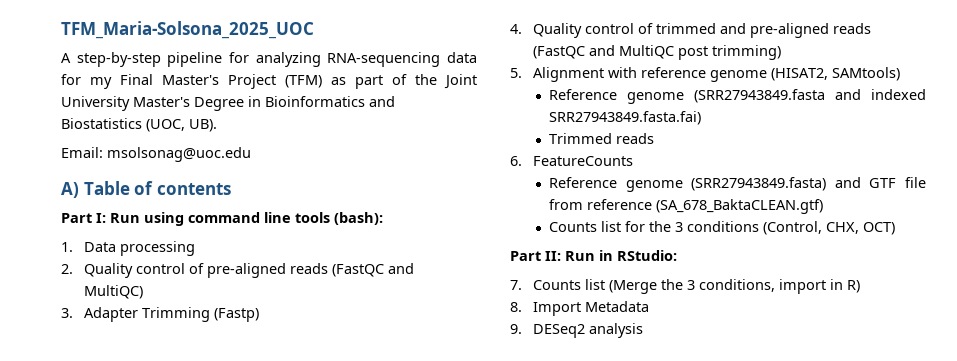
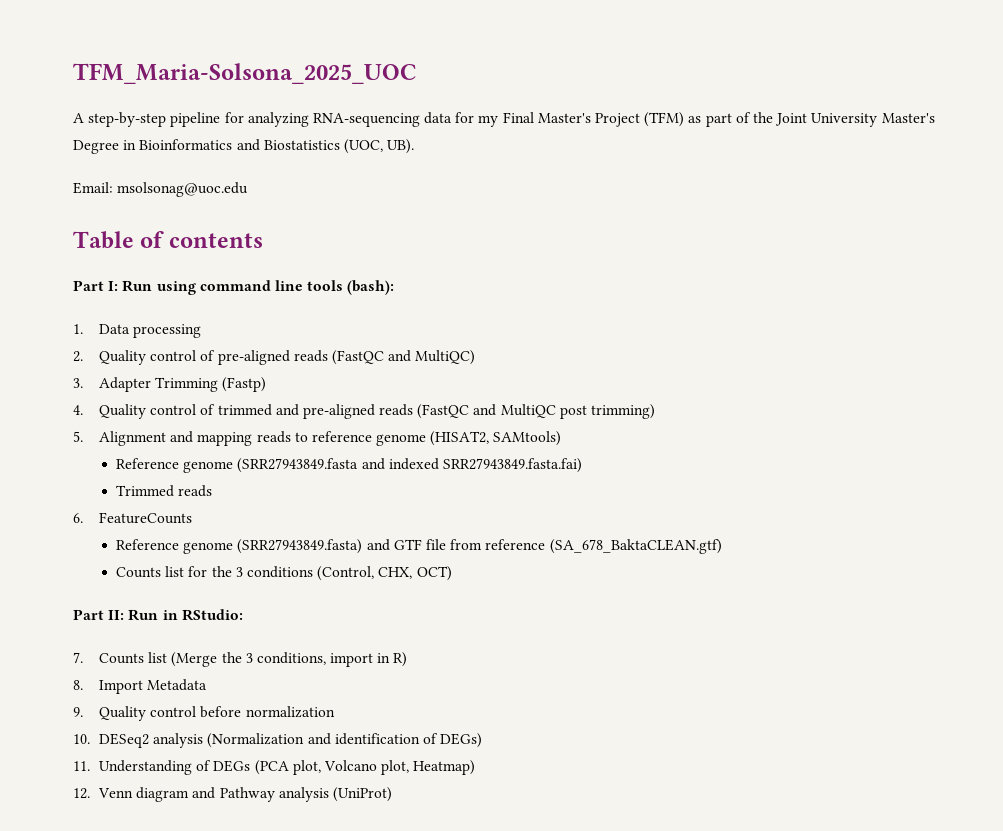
- A) Table of contents
+ Table of contents
- 5. Alignment with reference genome (HISAT2, SAMtools)
+ 5. Alignment and mapping reads to reference genome (HISAT2, SAMtools)
- 9. DESeq2 analysis
+ 9. Quality control before normalization
+ 10. DESeq2 analysis (Normalization and identification of DEGs)
+ 11. Understanding of DEGs (PCA plot, Volcano plot, Heatmap)
+ 12. Venn diagram and Pathway analysis (UniProt)

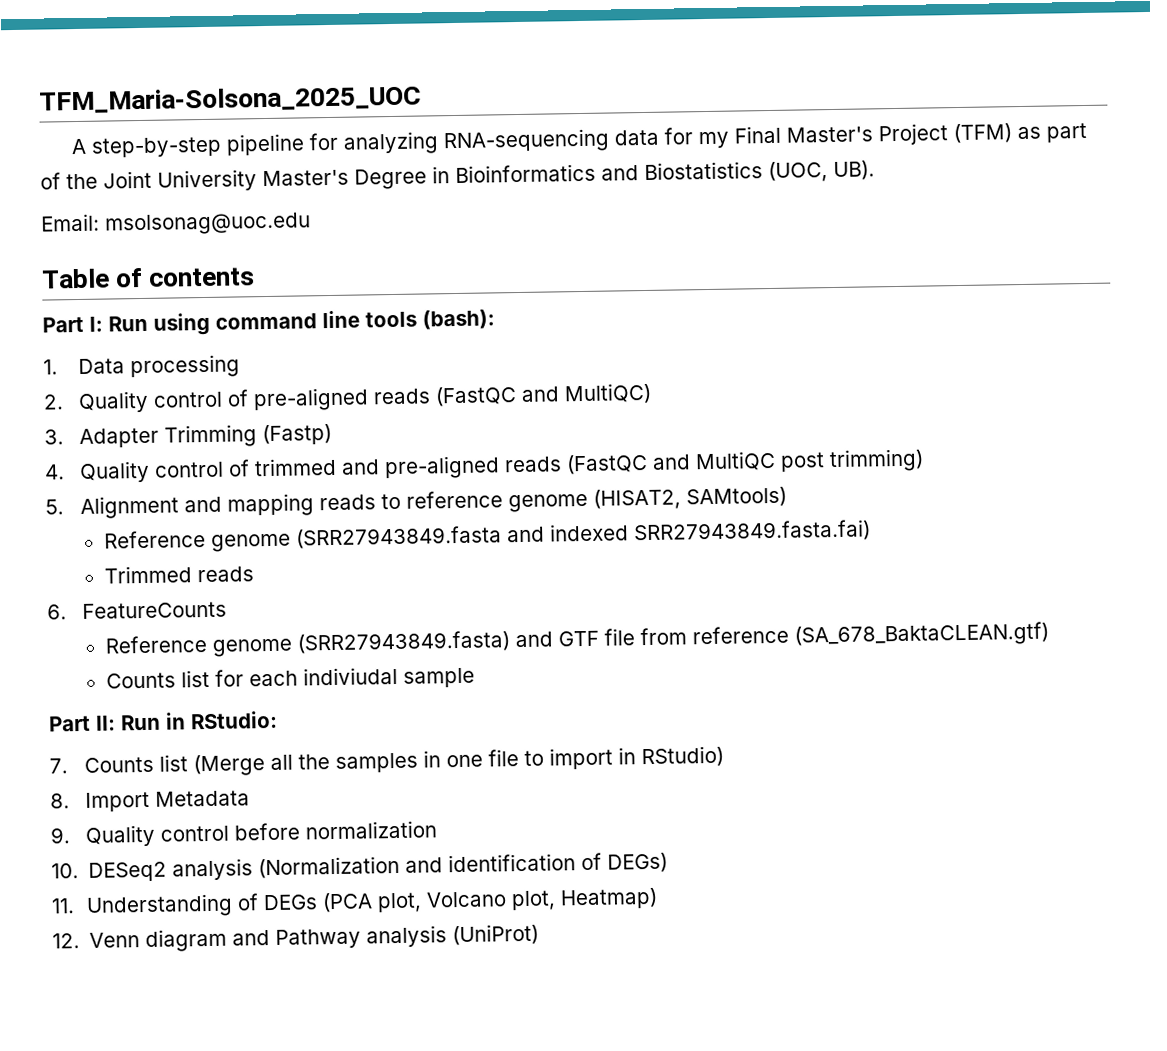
- Counts list for the 3 conditions (Control, CHX, OCT)
+ Counts list for each indiviudal sample
- 7. Counts list (Merge the 3 conditions, import in R)
+ 7. Counts list (Merge all the samples in one file to import in RStudio)

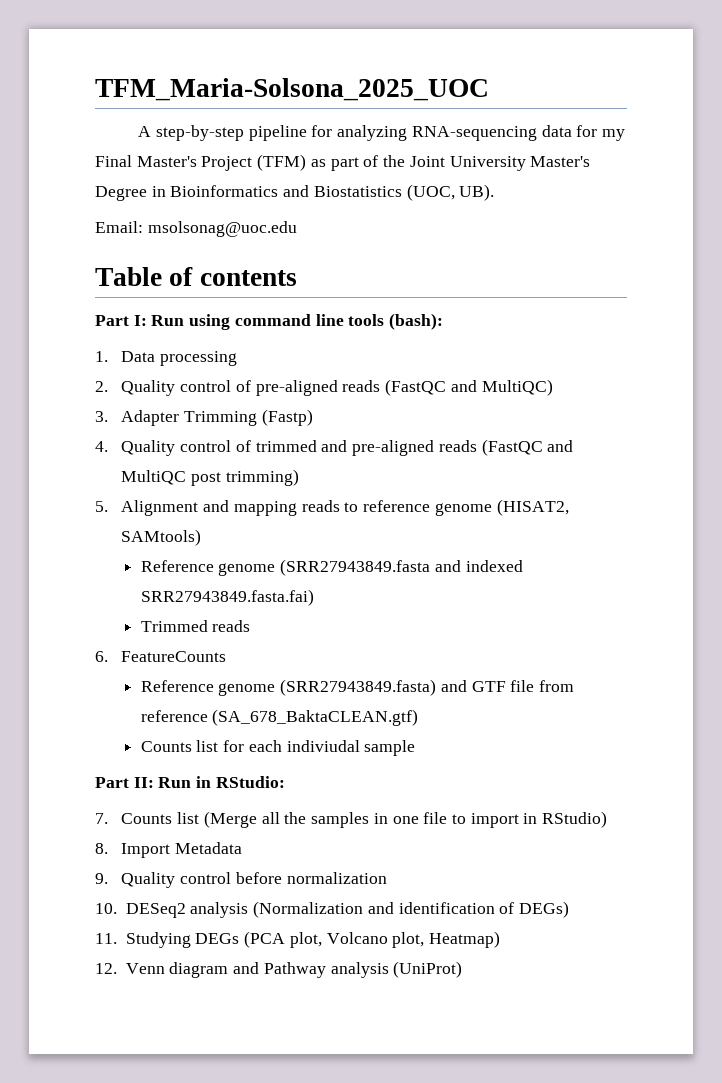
- 11. Understanding of DEGs (PCA plot, Volcano plot, Heatmap)
+ 11. Studying DEGs (PCA plot, Volcano plot, Heatmap)

